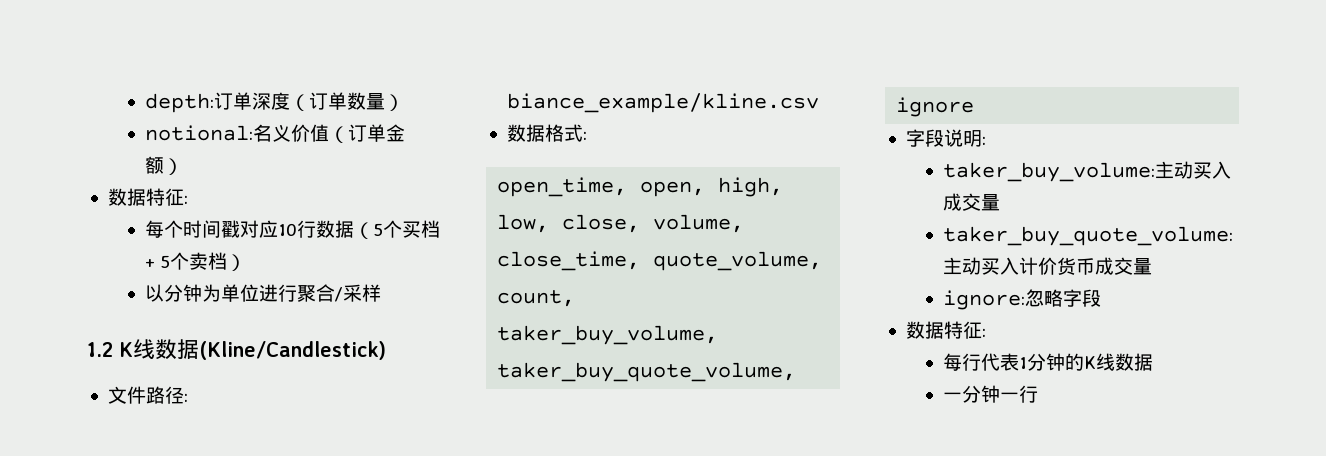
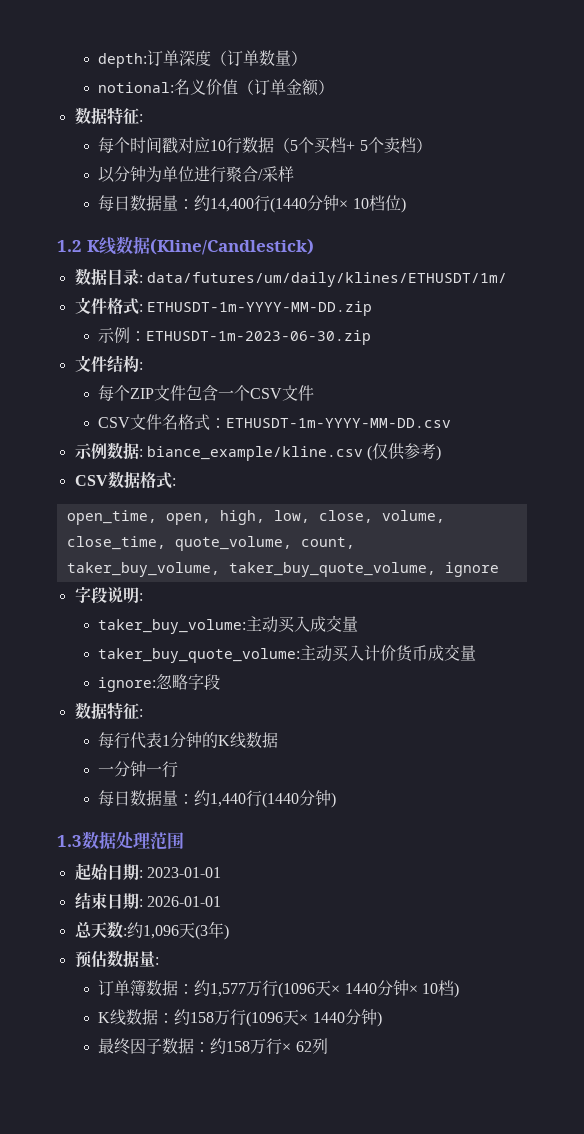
+ 每日数据量：约14,400行(1440分钟× 10档位)
- 文件路径: biance_example/kline.csv
- 数据格式:
+ 数据目录: data/futures/um/daily/klines/ETHUSDT/1m/
+ 文件格式: ETHUSDT-1m-YYYY-MM-DD.zip
+ 示例：ETHUSDT-1m-2023-06-30.zip
+ 文件结构:
+ 每个ZIP文件包含一个CSV文件
+ CSV文件名格式：ETHUSDT-1m-YYYY-MM-DD.csv
+ 示例数据: biance_example/kline.csv (仅供参考)
+ CSV数据格式:
+ 每日数据量：约1,440行(1440分钟)
+ 1.3数据处理范围
+ 起始日期: 2023-01-01
+ 结束日期: 2026-01-01
+ 总天数:约1,096天(3年)
+ 预估数据量:
+ 订单簿数据：约1,577万行(1096天× 1440分钟× 10档)
+ K线数据：约158万行(1096天× 1440分钟)
+ 最终因子数据：约158万行× 62列

